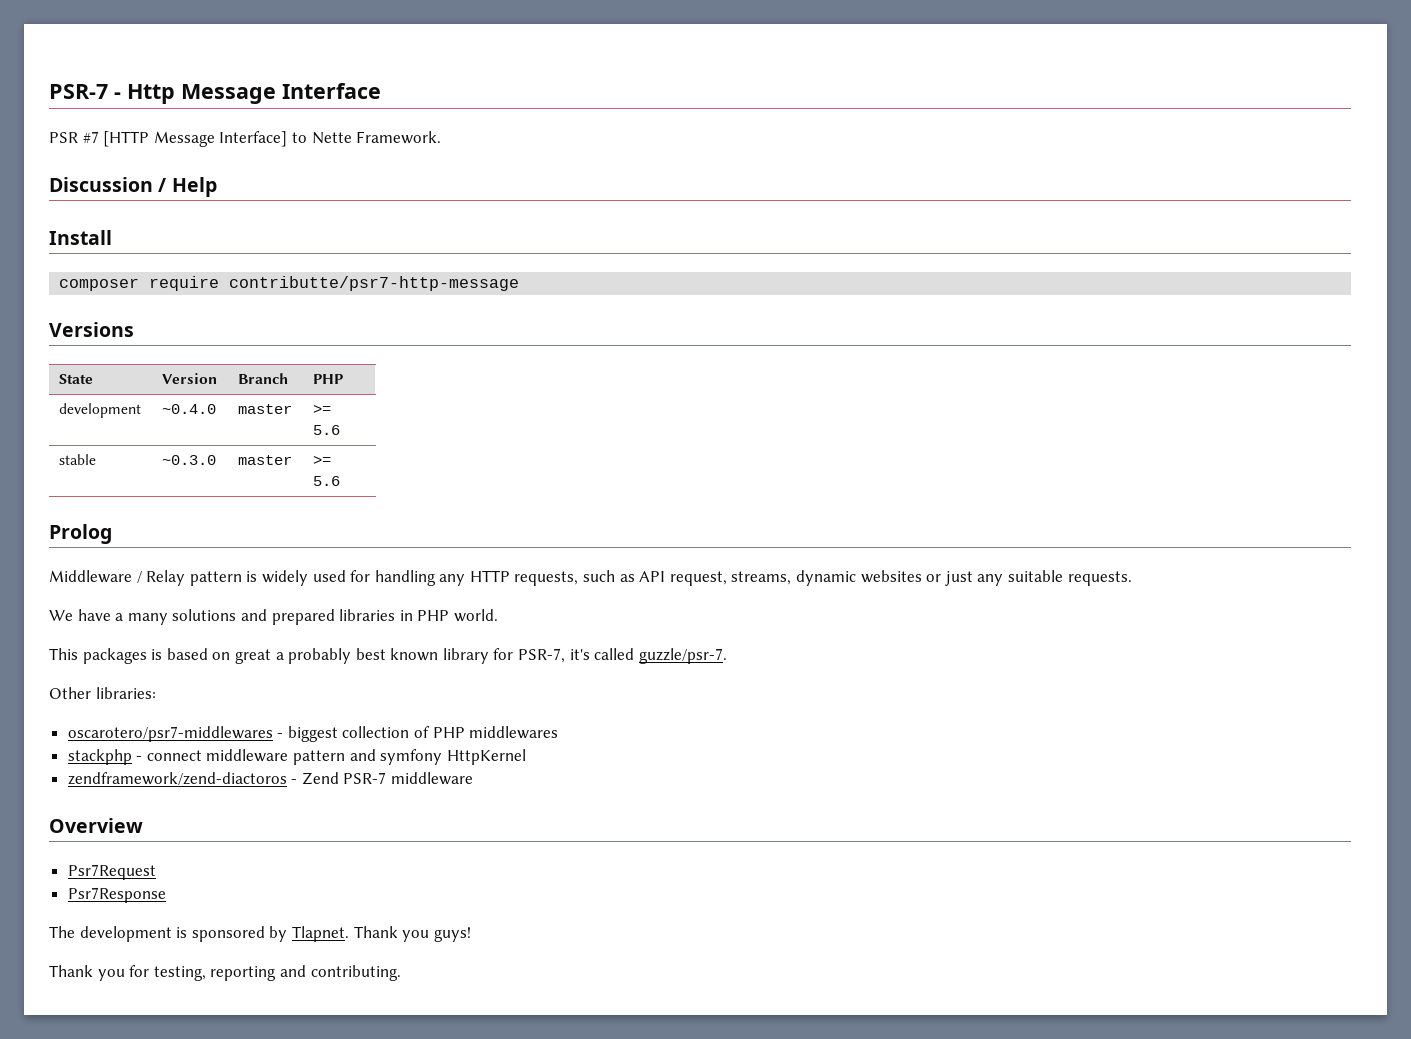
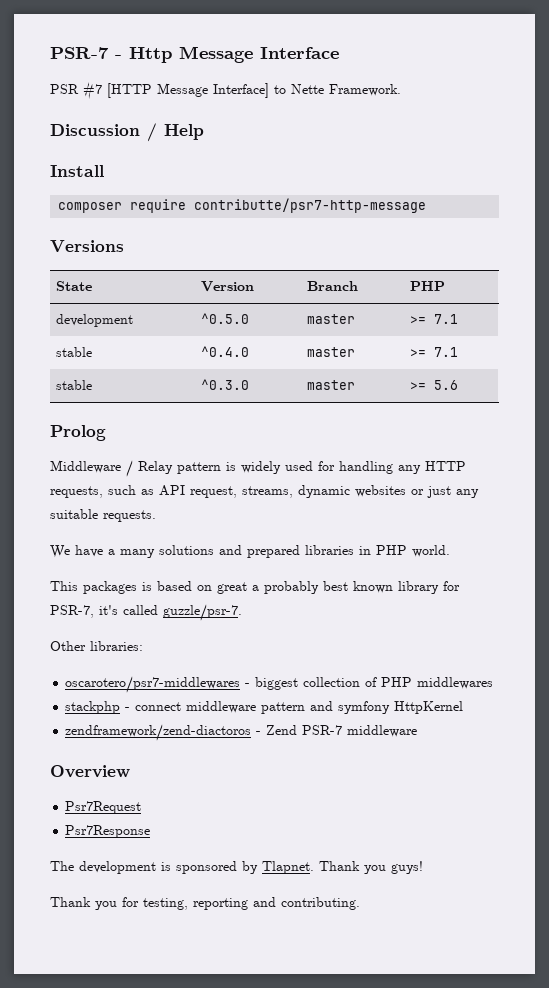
- development | ~0.4.0 | master | >= 5.6
- stable | ~0.3.0 | master | >= 5.6
+ development | ^0.5.0 | master | >= 7.1
+ stable | ^0.4.0 | master | >= 7.1
+ stable | ^0.3.0 | master | >= 5.6

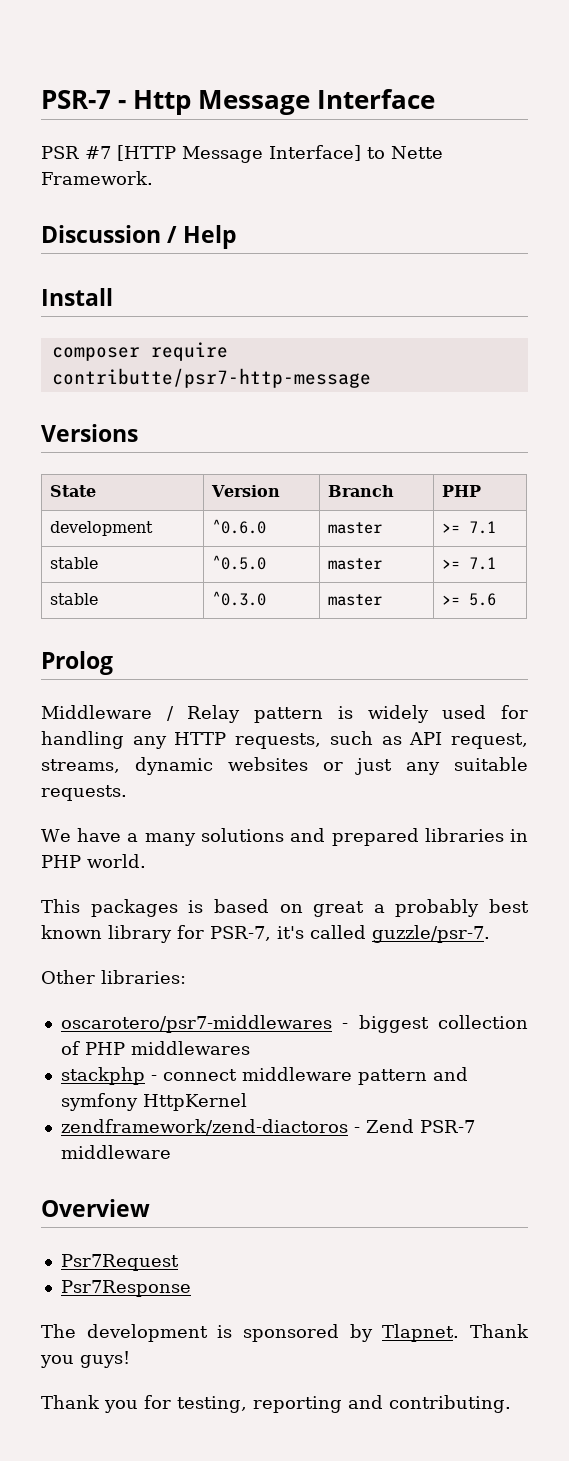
- development | ^0.5.0 | master | >= 7.1
- stable | ^0.4.0 | master | >= 7.1
+ development | ^0.6.0 | master | >= 7.1
+ stable | ^0.5.0 | master | >= 7.1

